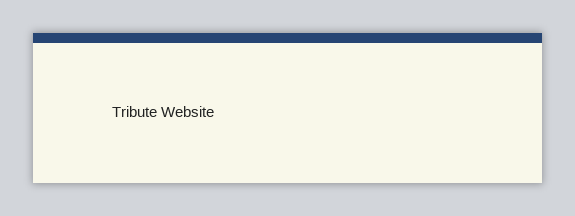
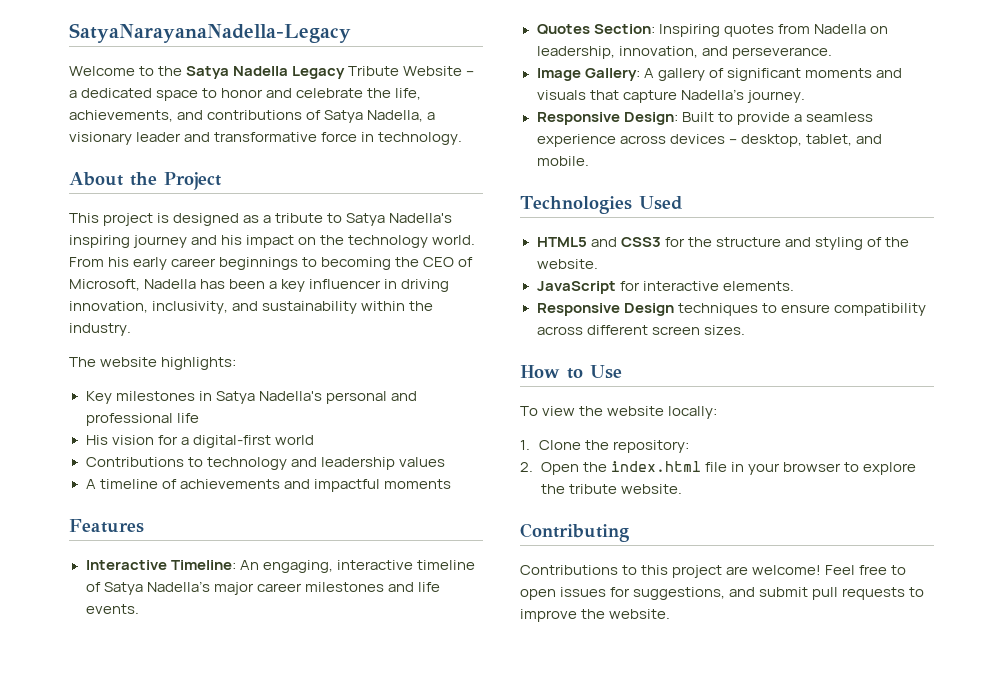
- Tribute Website
+ SatyaNarayanaNadella-Legacy
+ Welcome to the Satya Nadella Legacy Tribute Website – a dedicated space to honor and celebrate the life, achievements, and contributions of Satya Nadella, a visionary leader and transformative force in technology.
+ About the Project
+ This project is designed as a tribute to Satya Nadella's inspiring journey and his impact on the technology world. From his early career beginnings to becoming the CEO of Microsoft, Nadella has been a key influencer in driving innovation, inclusivity, and sustainability within the industry.
+ The website highlights:
+ Key milestones in Satya Nadella's personal and professional life
+ His vision for a digital-first world
+ Contributions to technology and leadership values
+ A timeline of achievements and impactful moments
+ Features
+ Interactive Timeline: An engaging, interactive timeline of Satya Nadella’s major career milestones and life events.
+ Quotes Section: Inspiring quotes from Nadella on leadership, innovation, and perseverance.
+ Image Gallery: A gallery of significant moments and visuals that capture Nadella’s journey.
+ Responsive Design: Built to provide a seamless experience across devices – desktop, tablet, and mobile.
+ Technologies Used
+ HTML5 and CSS3 for the structure and styling of the website.
+ JavaScript for interactive elements.
+ Responsive Design techniques to ensure compatibility across different screen sizes.
+ How to Use
+ To view the website locally:
+ 1. Clone the repository:
+ 2. Open the index.html file in your browser to explore the tribute website.
+ Contributing
+ Contributions to this project are welcome! Feel free to open issues for suggestions, and submit pull requests to improve the website.

